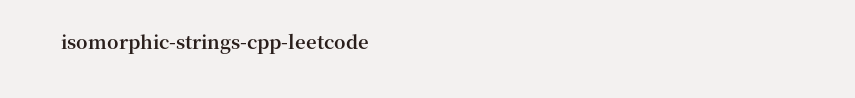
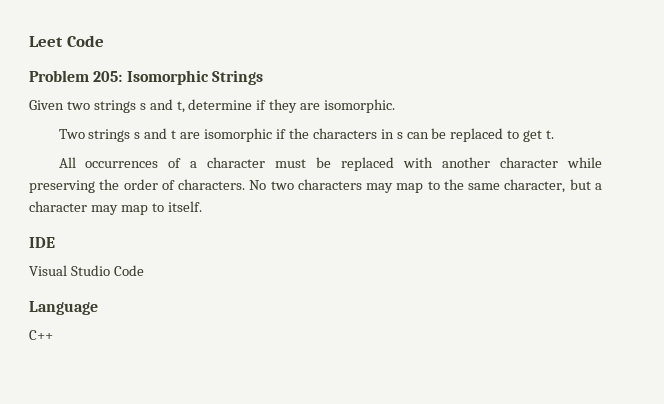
- isomorphic-strings-cpp-leetcode
+ Leet Code
+ Problem 205: Isomorphic Strings
+ Given two strings s and t, determine if they are isomorphic.
+ Two strings s and t are isomorphic if the characters in s can be replaced to get t.
+ All occurrences of a character must be replaced with another character while preserving the order of characters. No two characters may map to the same character, but a character may map to itself.
+ IDE
+ Visual Studio Code
+ Language
+ C++

